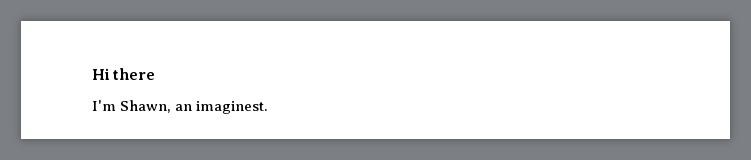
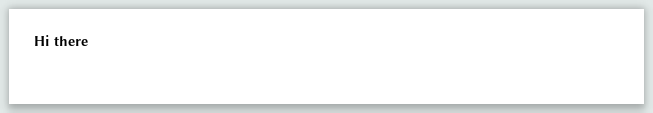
- I'm Shawn, an imaginest.

